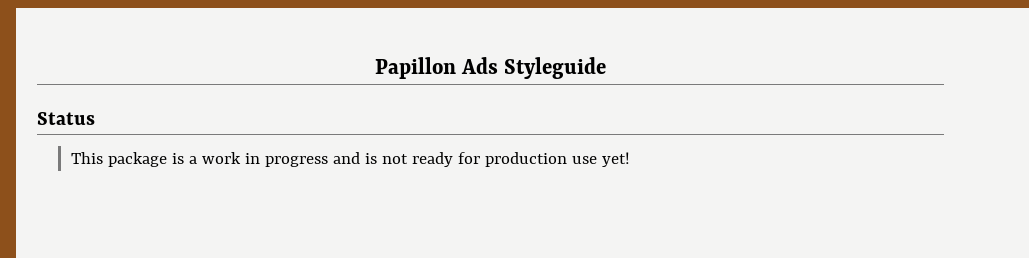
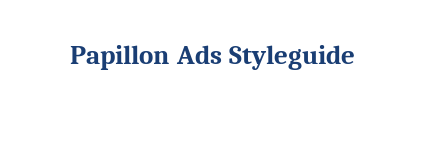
- Status
- This package is a work in progress and is not ready for production use yet!

